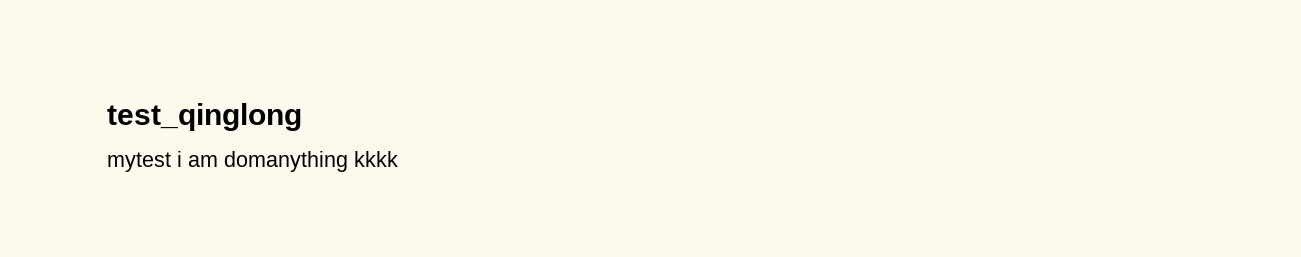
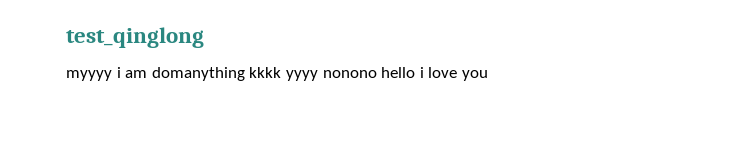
- mytest i am domanything kkkk
+ myyyy i am domanything kkkk yyyy nonono hello i love you

